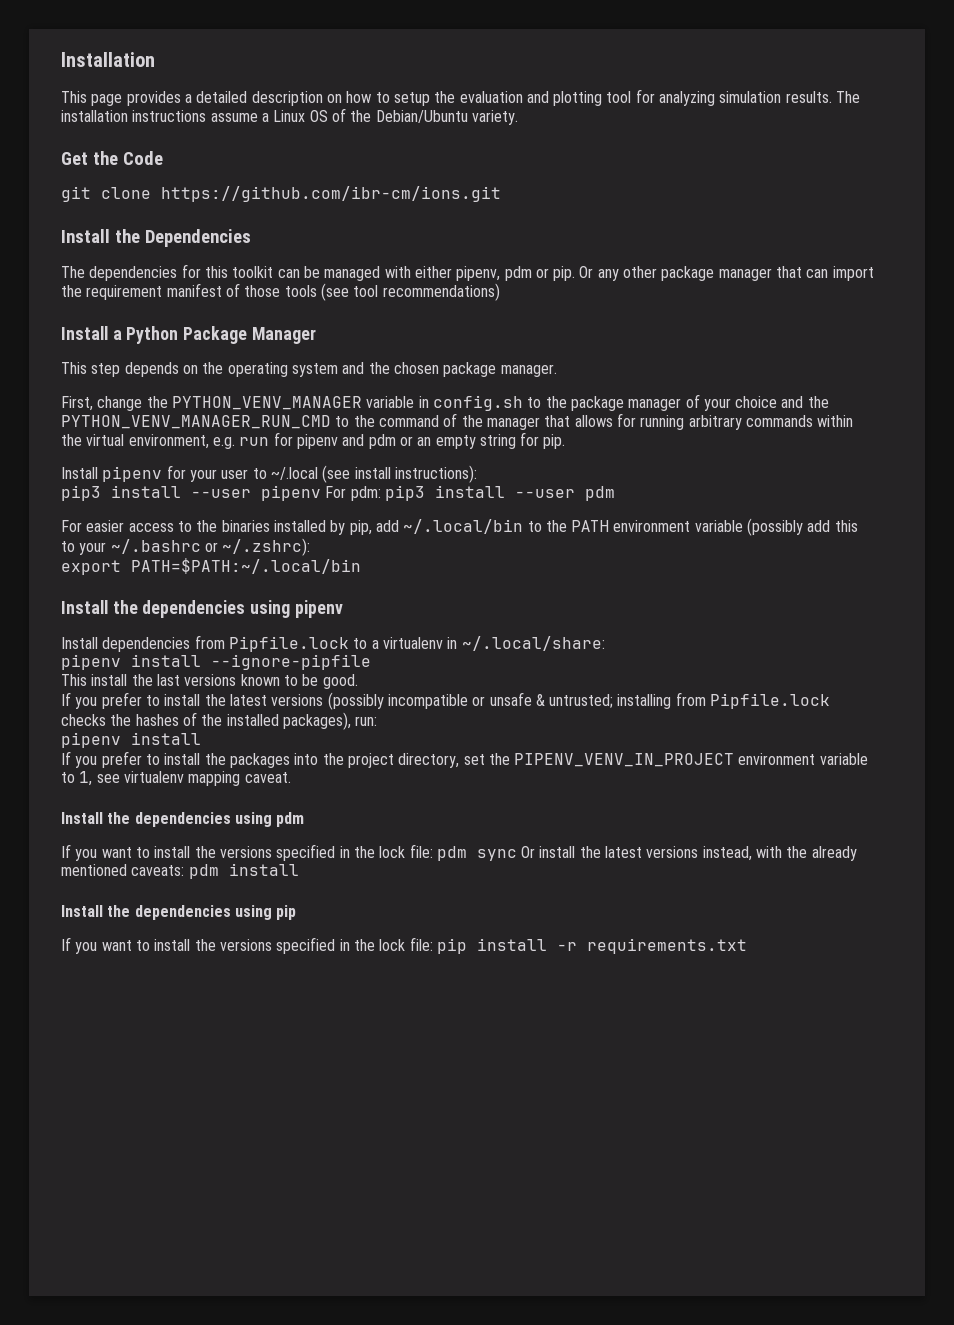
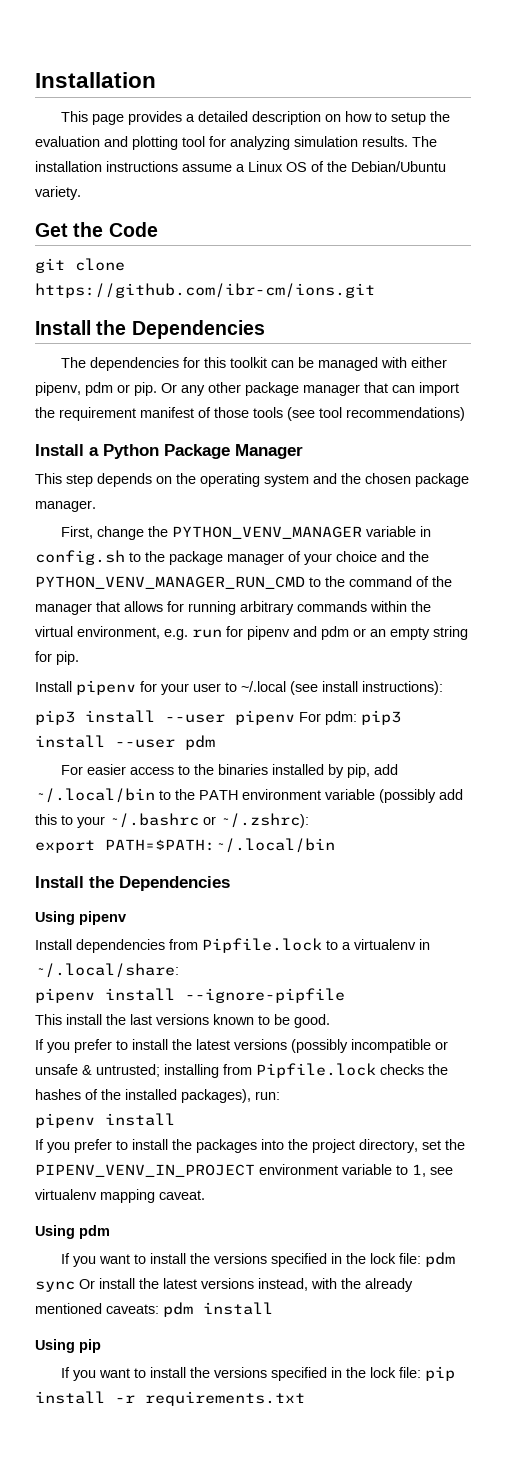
  export PATH=$PATH:~/.local/bin
- Install the dependencies using pipenv
+ Install the Dependencies
+ Using pipenv
- Install the dependencies using pdm
+ Using pdm
- Install the dependencies using pip
+ Using pip

